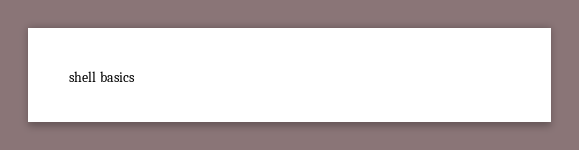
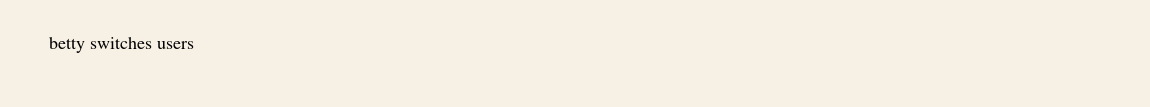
- shell basics
+ betty switches users

